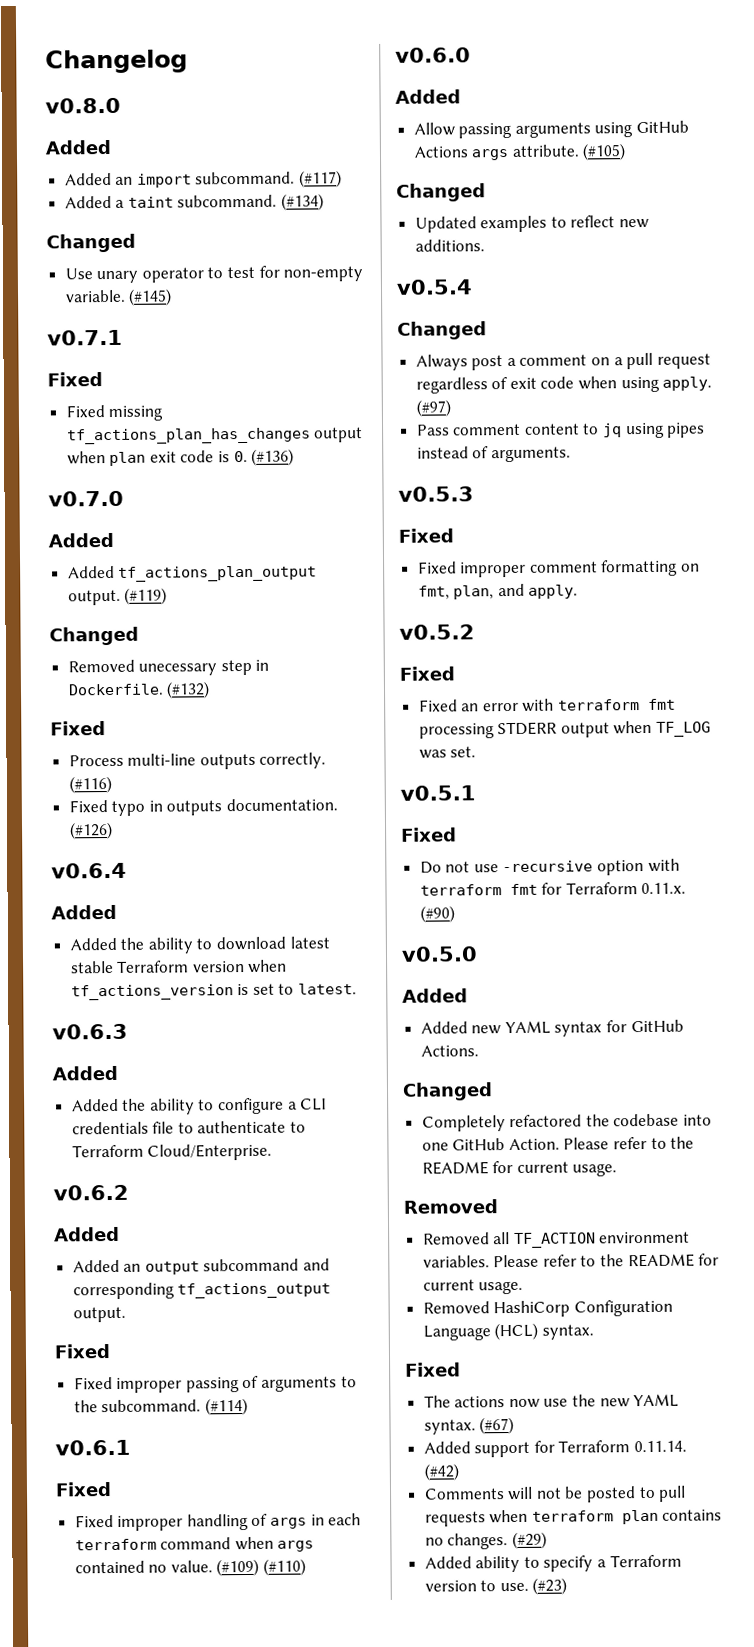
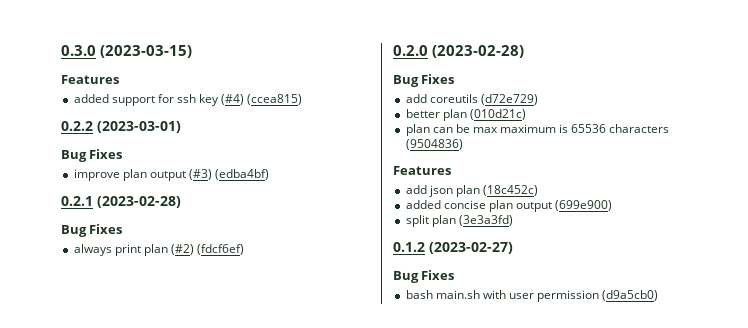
- Changelog
- v0.8.0
- Added
- Added an import subcommand. (#117)
- Added a taint subcommand. (#134)
- Changed
- Use unary operator to test for non-empty variable. (#145)
- v0.7.1
- Fixed
- Fixed missing tf_actions_plan_has_changes output when plan exit code is 0. (#136)
- v0.7.0
- Added
- Added tf_actions_plan_output output. (#119)
- Changed
- Removed unecessary step in Dockerfile. (#132)
- Fixed
- Process multi-line outputs correctly. (#116)
- Fixed typo in outputs documentation. (#126)
- v0.6.4
- Added
- Added the ability to download latest stable Terraform version when tf_actions_version is set to latest.
- v0.6.3
- Added
- Added the ability to configure a CLI credentials file to authenticate to Terraform Cloud/Enterprise.
- v0.6.2
- Added
- Added an output subcommand and corresponding tf_actions_output output.
- Fixed
- Fixed improper passing of arguments to the subcommand. (#114)
- v0.6.1
- Fixed
- Fixed improper handling of args in each terraform command when args contained no value. (#109) (#110)
- v0.6.0
- Added
- Allow passing arguments using GitHub Actions args attribute. (#105)
- Changed
- Updated examples to reflect new additions.
- v0.5.4
- Changed
- Always post a comment on a pull request regardless of exit code when using apply. (#97)
- Pass comment content to jq using pipes instead of arguments.
- v0.5.3
- Fixed
- Fixed improper comment formatting on fmt, plan, and apply.
- v0.5.2
- Fixed
- Fixed an error with terraform fmt processing STDERR output when TF_LOG was set.
- v0.5.1
- Fixed
- Do not use -recursive option with terraform fmt for Terraform 0.11.x. (#90)
- v0.5.0
- Added
- Added new YAML syntax for GitHub Actions.
- Changed
- Completely refactored the codebase into one GitHub Action. Please refer to the README for current usage.
- Removed
- Removed all TF_ACTION environment variables. Please refer to the README for current usage.
- Removed HashiCorp Configuration Language (HCL) syntax.
- Fixed
- The actions now use the new YAML syntax. (#67)
- Added support for Terraform 0.11.14. (#42)
- Comments will not be posted to pull requests when terraform plan contains no changes. (#29)
- Added ability to specify a Terraform version to use. (#23)
+ 0.3.0 (2023-03-15)
+ Features
+ added support for ssh key (#4) (ccea815)
+ 0.2.2 (2023-03-01)
+ Bug Fixes
+ improve plan output (#3) (edba4bf)
+ 0.2.1 (2023-02-28)
+ Bug Fixes
+ always print plan (#2) (fdcf6ef)
+ 0.2.0 (2023-02-28)
+ Bug Fixes
+ add coreutils (d72e729)
+ better plan (010d21c)
+ plan can be max maximum is 65536 characters (9504836)
+ Features
+ add json plan (18c452c)
+ added concise plan output (699e900)
+ split plan (3e3a3fd)
+ 0.1.2 (2023-02-27)
+ Bug Fixes
+ bash main.sh with user permission (d9a5cb0)

